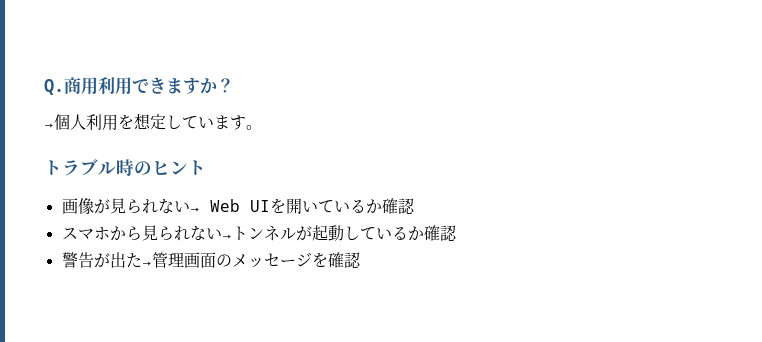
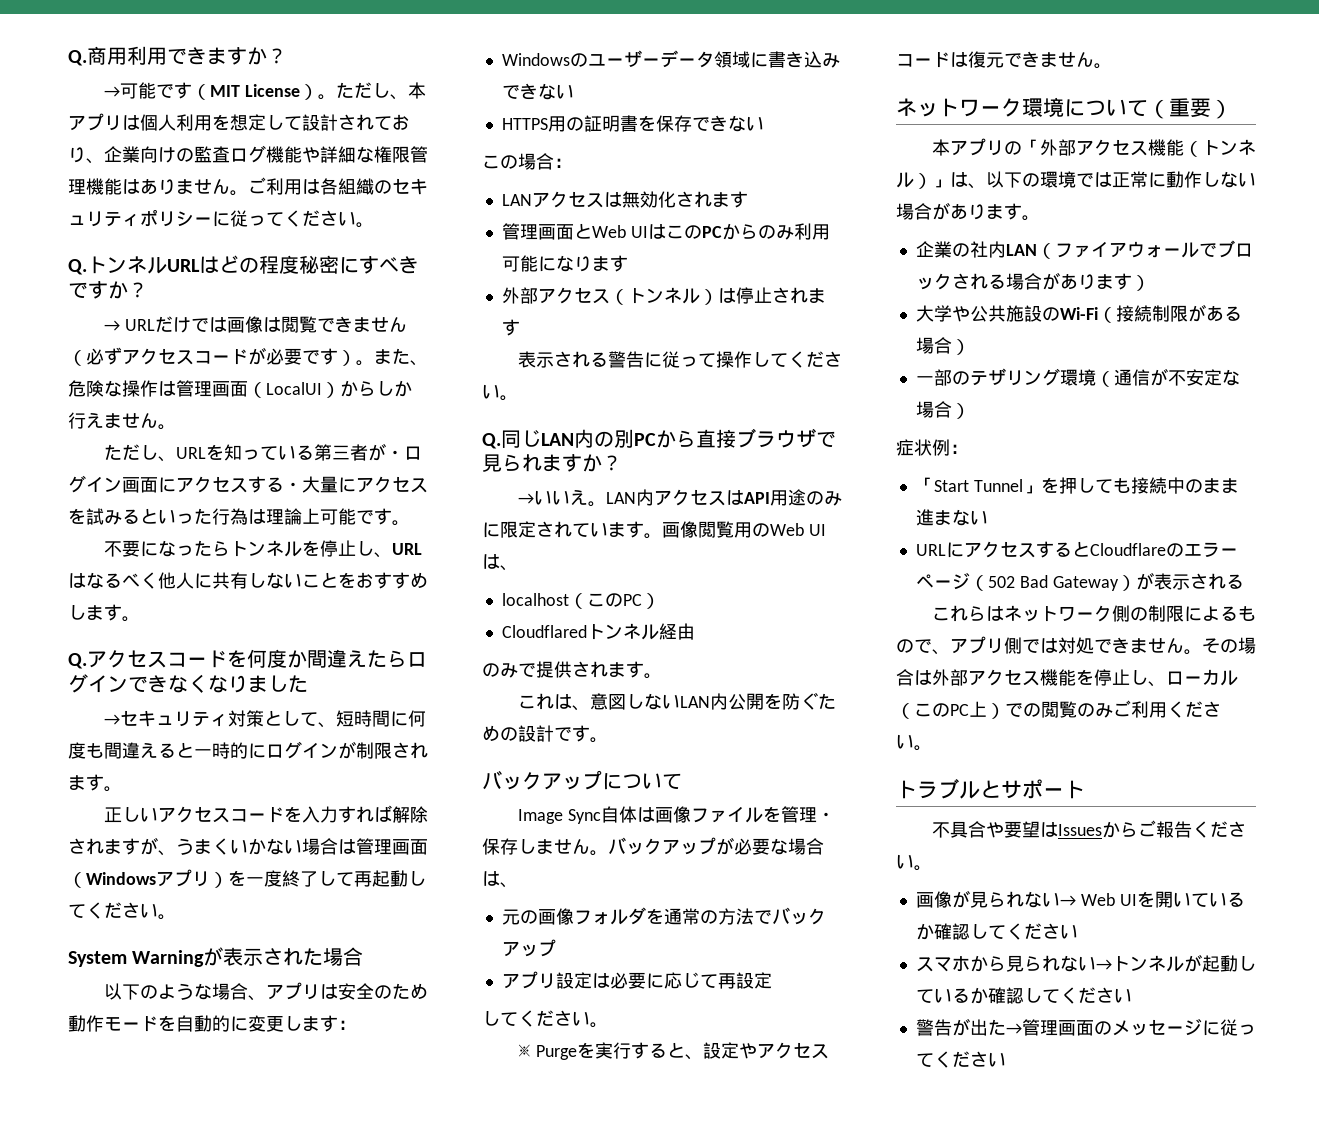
- →個人利用を想定しています。
+ →可能です（MIT License）。ただし、本アプリは個人利用を想定して設計されており、企業向けの監査ログ機能や詳細な権限管理機能はありません。ご利用は各組織のセキュリティポリシーに従ってください。
+ Q.トンネルURLはどの程度秘密にすべきですか？
+ → URLだけでは画像は閲覧できません（必ずアクセスコードが必要です）。また、危険な操作は管理画面（LocalUI）からしか行えません。
+ ただし、URLを知っている第三者が・ログイン画面にアクセスする・大量にアクセスを試みるといった行為は理論上可能です。
+ 不要になったらトンネルを停止し、URLはなるべく他人に共有しないことをおすすめします。
+ Q.アクセスコードを何度か間違えたらログインできなくなりました
+ →セキュリティ対策として、短時間に何度も間違えると一時的にログインが制限されます。
+ 正しいアクセスコードを入力すれば解除されますが、うまくいかない場合は管理画面（Windowsアプリ）を一度終了して再起動してください。
+ System Warningが表示された場合
+ 以下のような場合、アプリは安全のため動作モードを自動的に変更します：
+ Windowsのユーザーデータ領域に書き込みできない
+ HTTPS用の証明書を保存できない
+ この場合：
+ LANアクセスは無効化されます
+ 管理画面とWeb UIはこのPCからのみ利用可能になります
+ 外部アクセス（トンネル）は停止されます
+ 表示される警告に従って操作してください。
+ Q.同じLAN内の別PCから直接ブラウザで見られますか？
+ →いいえ。LAN内アクセスはAPI用途のみに限定されています。画像閲覧用のWeb UIは、
+ localhost（このPC）
+ Cloudflaredトンネル経由
+ のみで提供されます。
+ これは、意図しないLAN内公開を防ぐための設計です。
+ バックアップについて
+ Image Sync自体は画像ファイルを管理・保存しません。バックアップが必要な場合は、
+ 元の画像フォルダを通常の方法でバックアップ
+ アプリ設定は必要に応じて再設定
+ してください。
+ ※ Purgeを実行すると、設定やアクセスコードは復元できません。
+ ネットワーク環境について（重要）
+ 本アプリの「外部アクセス機能（トンネル）」は、以下の環境では正常に動作しない場合があります。
+ 企業の社内LAN（ファイアウォールでブロックされる場合があります）
+ 大学や公共施設のWi-Fi（接続制限がある場合）
+ 一部のテザリング環境（通信が不安定な場合）
+ 症状例：
+ 「Start Tunnel」を押しても接続中のまま進まない
+ URLにアクセスするとCloudflareのエラーページ（502 Bad Gateway）が表示される
+ これらはネットワーク側の制限によるもので、アプリ側では対処できません。その場合は外部アクセス機能を停止し、ローカル（このPC上）での閲覧のみご利用ください。
- トラブル時のヒント
+ トラブルとサポート
+ 不具合や要望はIssuesからご報告ください。
- 画像が見られない→ Web UIを開いているか確認
+ 画像が見られない→ Web UIを開いているか確認してください
- スマホから見られない→トンネルが起動しているか確認
+ スマホから見られない→トンネルが起動しているか確認してください
- 警告が出た→管理画面のメッセージを確認
+ 警告が出た→管理画面のメッセージに従ってください

